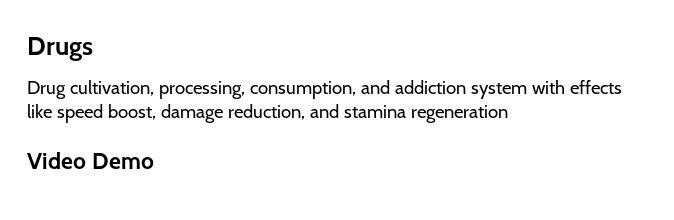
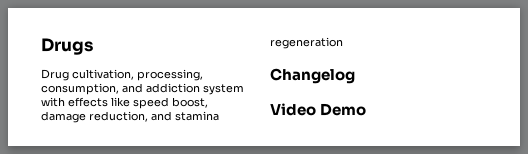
+ Changelog

